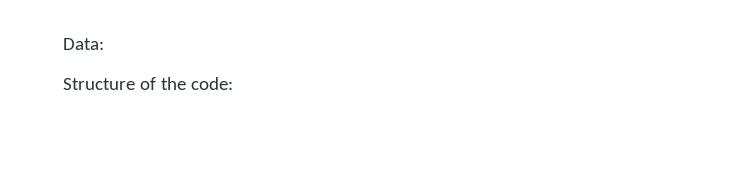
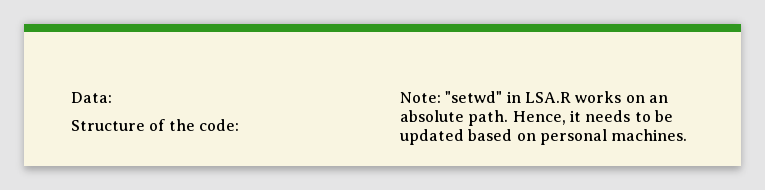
+ Note: "setwd" in LSA.R works on an absolute path. Hence, it needs to be updated based on personal machines.

